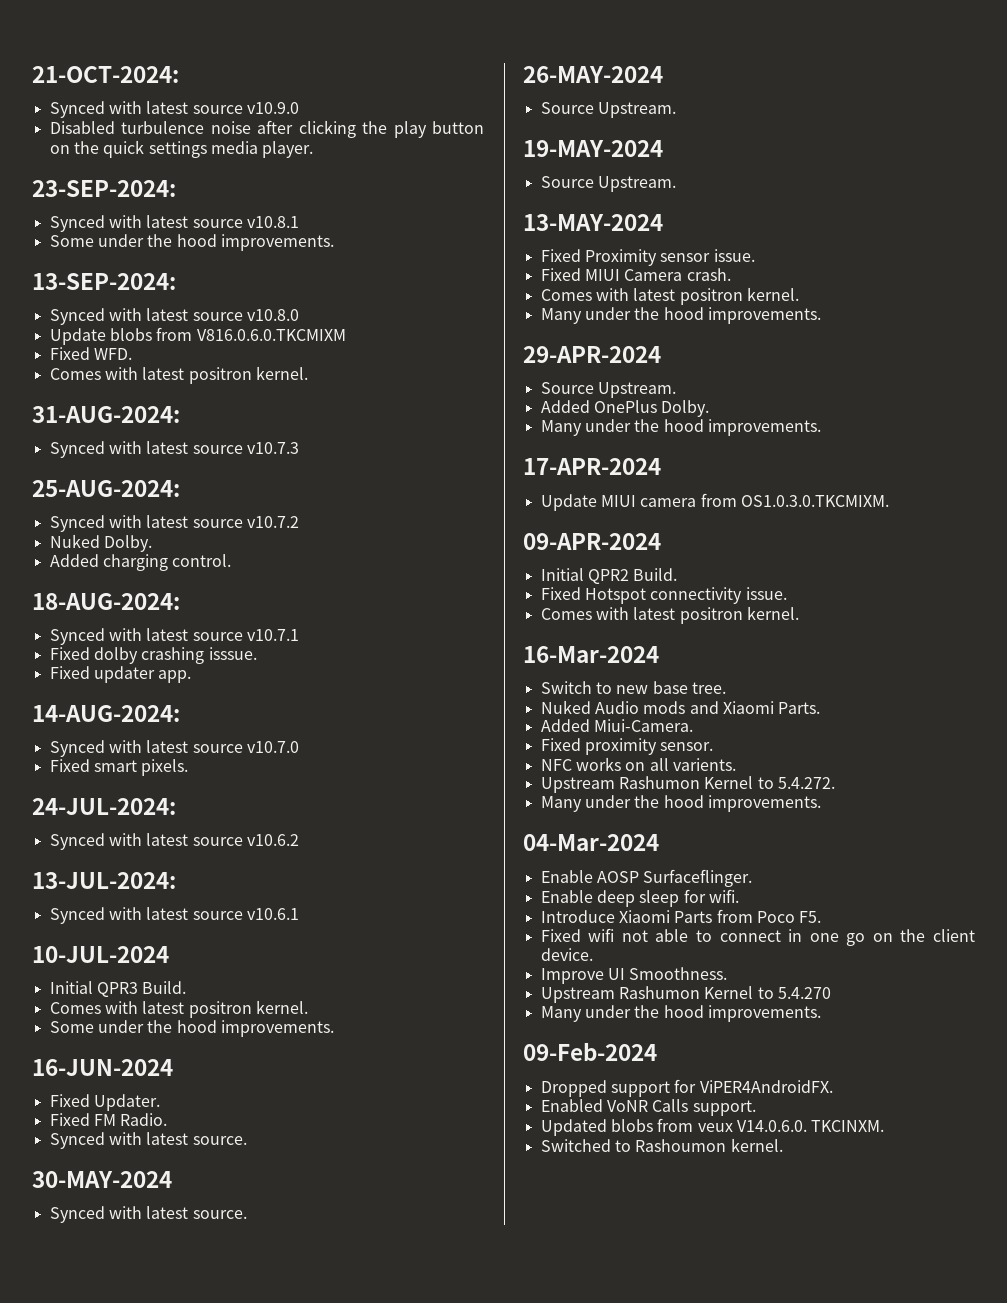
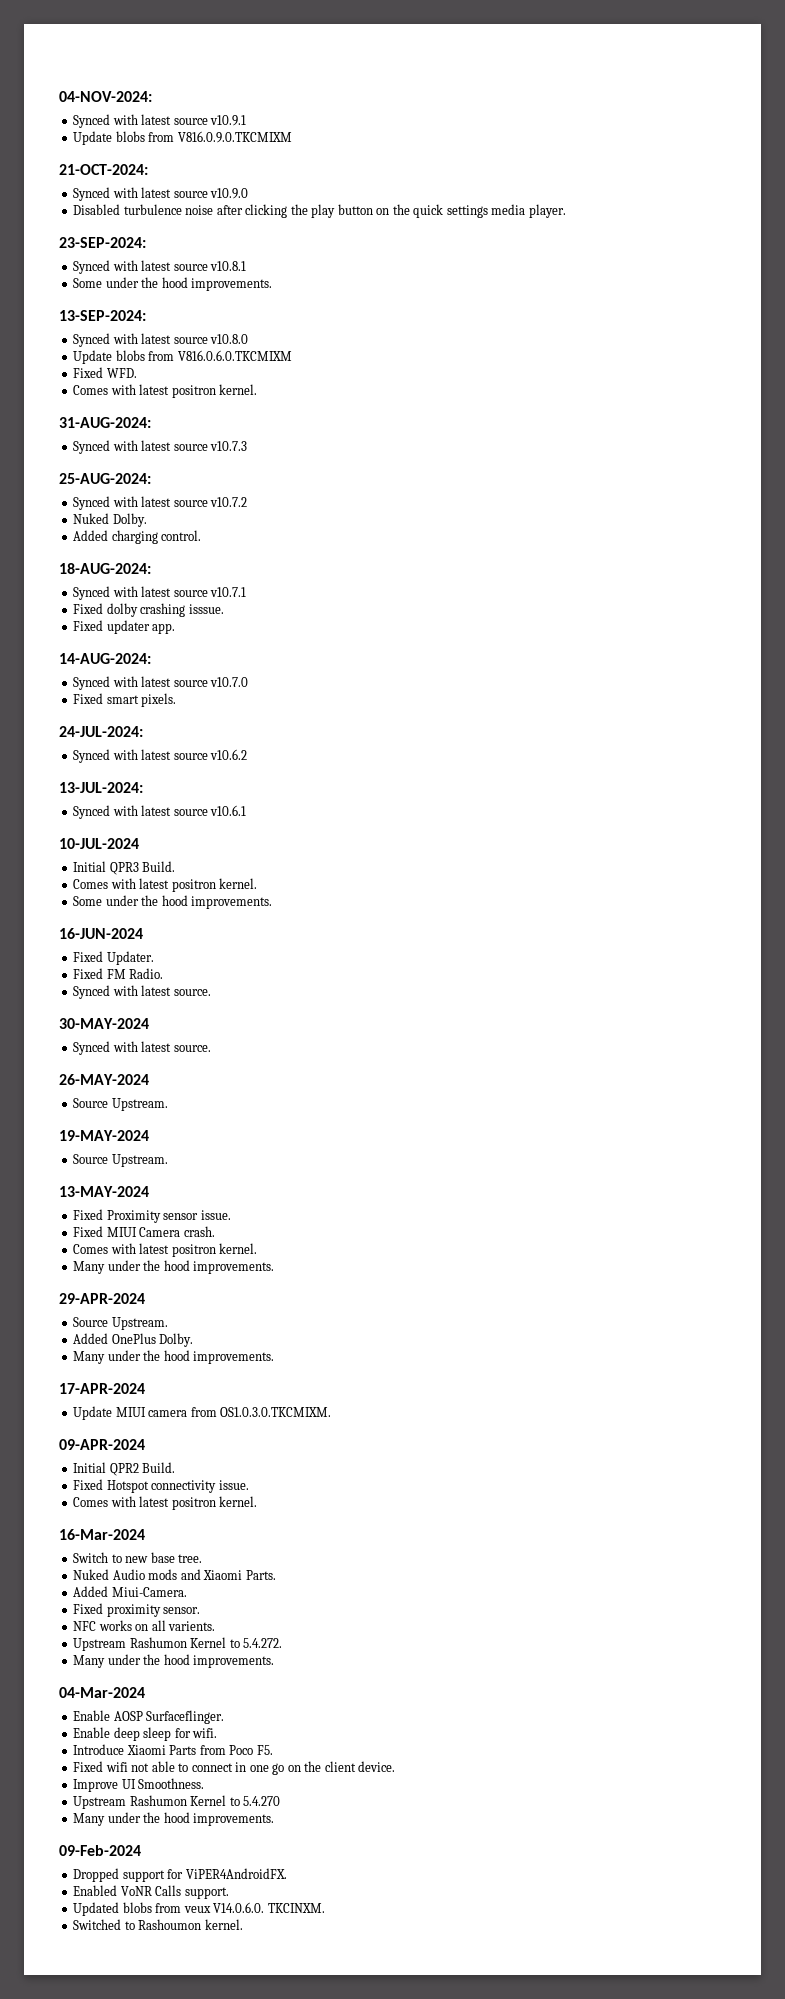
+ 04-NOV-2024:
+ Synced with latest source v10.9.1
+ Update blobs from V816.0.9.0.TKCMIXM

